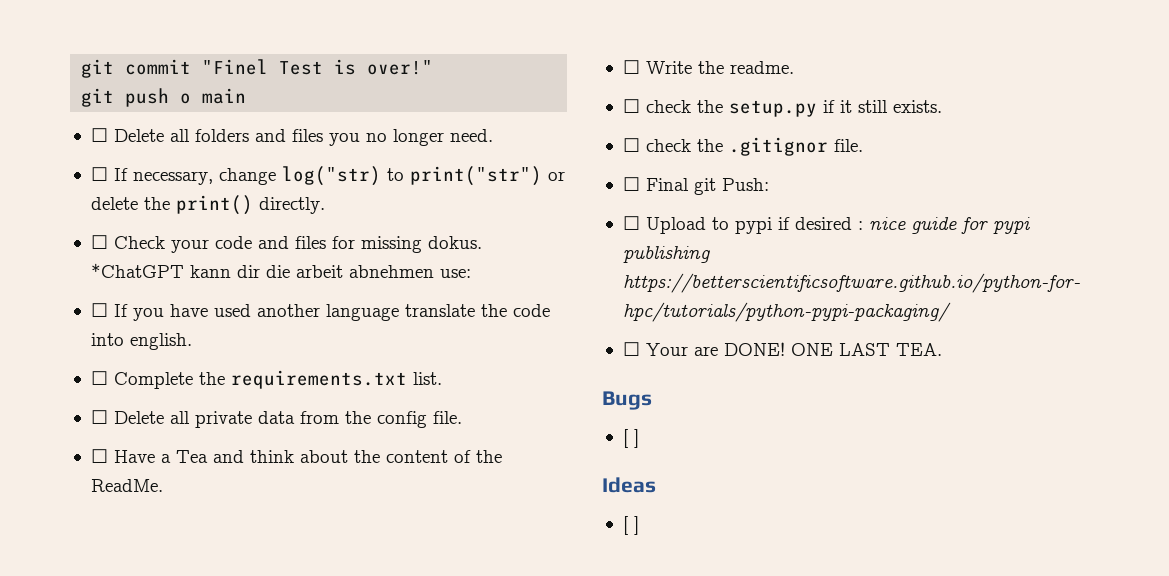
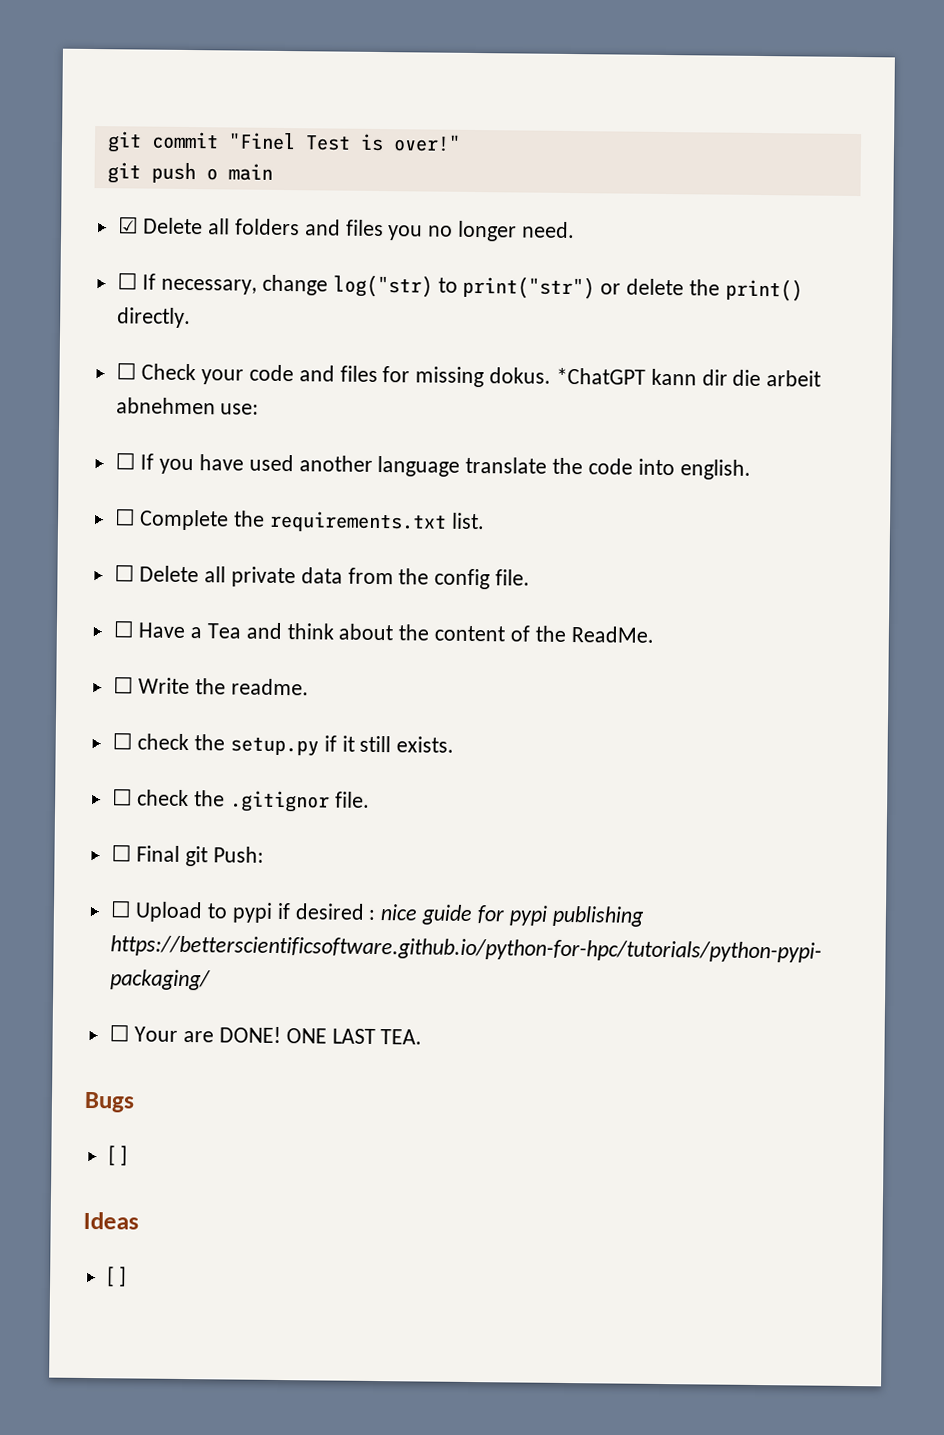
- ☐ Delete all folders and files you no longer need.
+ ☑ Delete all folders and files you no longer need.

